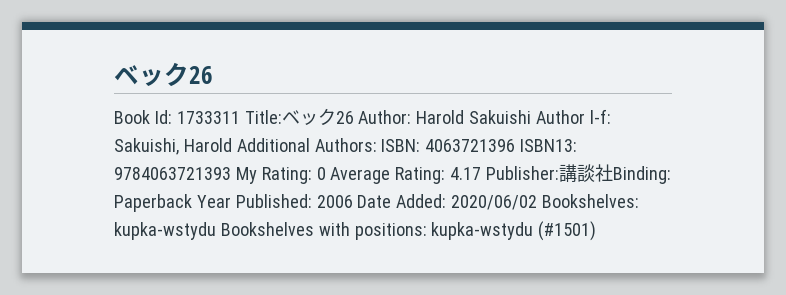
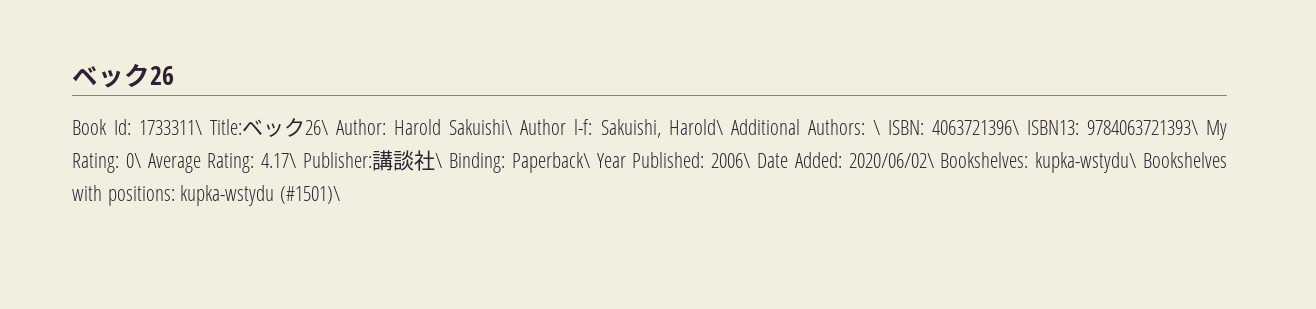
- Book Id: 1733311 Title:ベック26 Author: Harold Sakuishi Author l-f: Sakuishi, Harold Additional Authors: ISBN: 4063721396 ISBN13: 9784063721393 My Rating: 0 Average Rating: 4.17 Publisher:講談社Binding: Paperback Year Published: 2006 Date Added: 2020/06/02 Bookshelves: kupka-wstydu Bookshelves with positions: kupka-wstydu (#1501)
+ Book Id: 1733311\ Title:ベック26\ Author: Harold Sakuishi\ Author l-f: Sakuishi, Harold\ Additional Authors: \ ISBN: 4063721396\ ISBN13: 9784063721393\ My Rating: 0\ Average Rating: 4.17\ Publisher:講談社\ Binding: Paperback\ Year Published: 2006\ Date Added: 2020/06/02\ Bookshelves: kupka-wstydu\ Bookshelves with positions: kupka-wstydu (#1501)\

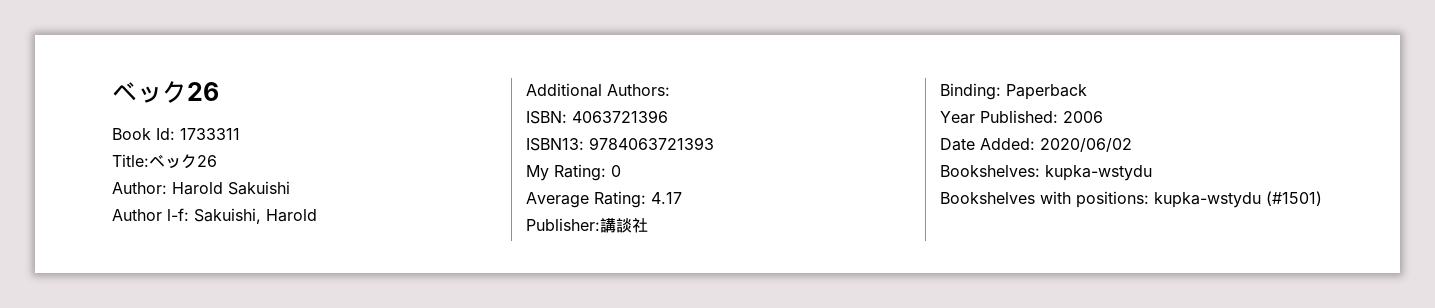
- Book Id: 1733311\ Title:ベック26\ Author: Harold Sakuishi\ Author l-f: Sakuishi, Harold\ Additional Authors: \ ISBN: 4063721396\ ISBN13: 9784063721393\ My Rating: 0\ Average Rating: 4.17\ Publisher:講談社\ Binding: Paperback\ Year Published: 2006\ Date Added: 2020/06/02\ Bookshelves: kupka-wstydu\ Bookshelves with positions: kupka-wstydu (#1501)\
+ Book Id: 1733311
+ Title:ベック26
+ Author: Harold Sakuishi
+ Author l-f: Sakuishi, Harold
+ Additional Authors:
+ ISBN: 4063721396
+ ISBN13: 9784063721393
+ My Rating: 0
+ Average Rating: 4.17
+ Publisher:講談社
+ Binding: Paperback
+ Year Published: 2006
+ Date Added: 2020/06/02
+ Bookshelves: kupka-wstydu
+ Bookshelves with positions: kupka-wstydu (#1501)

